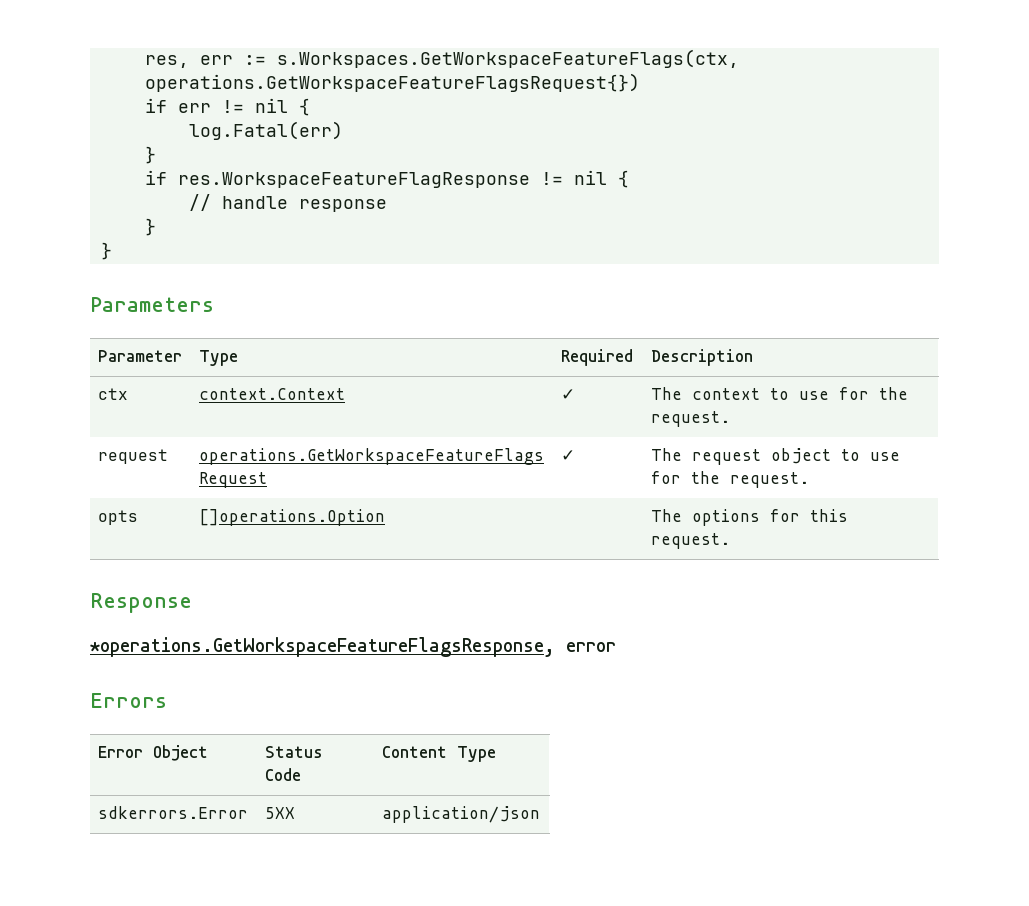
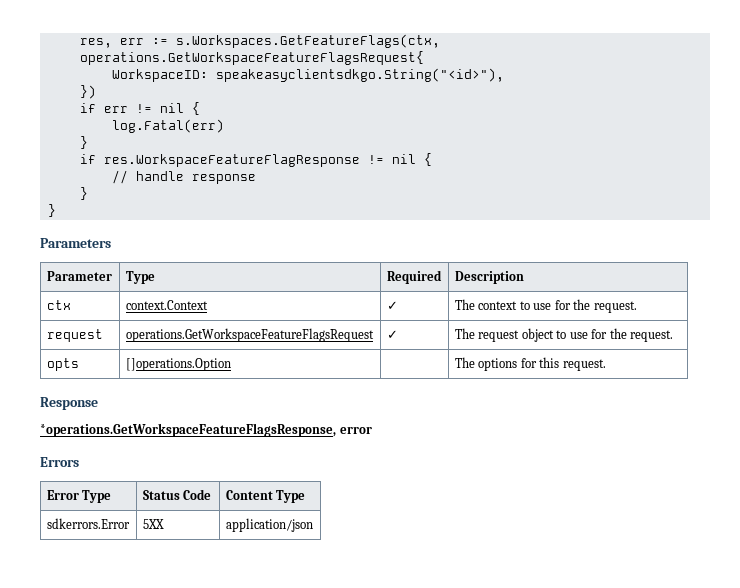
- res, err := s.Workspaces.GetWorkspaceFeatureFlags(ctx, operations.GetWorkspaceFeatureFlagsRequest{})
+ res, err := s.Workspaces.GetFeatureFlags(ctx, operations.GetWorkspaceFeatureFlagsRequest{
+ WorkspaceID: speakeasyclientsdkgo.String("<id>"),
+ })
- Error Object | Status Code | Content Type
+ Error Type | Status Code | Content Type

